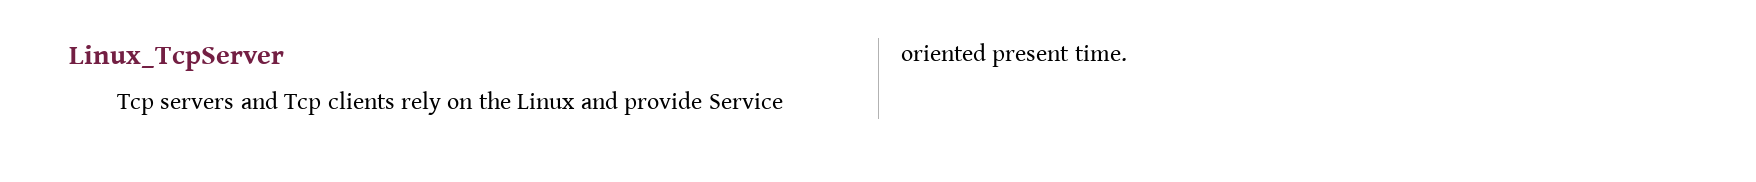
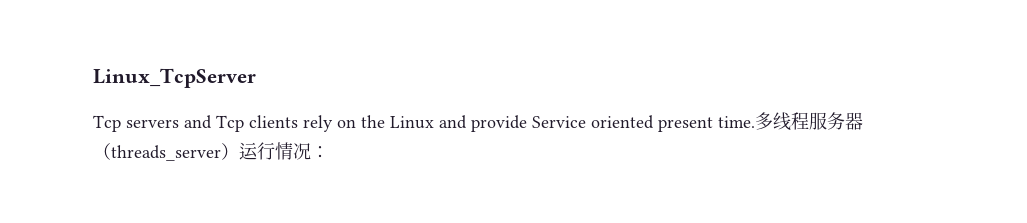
+ 多线程服务器（threads_server）运行情况：

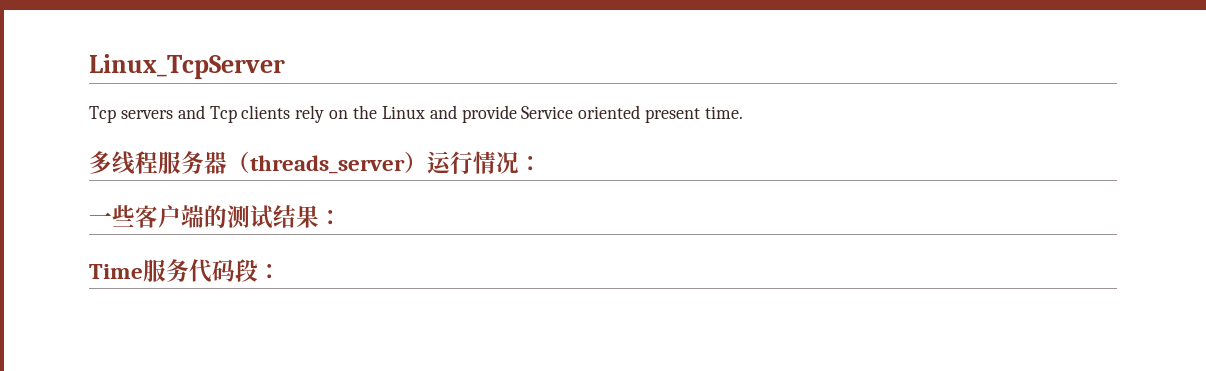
- Tcp servers and Tcp clients rely on the Linux and provide Service oriented present time.多线程服务器（threads_server）运行情况：
+ Tcp servers and Tcp clients rely on the Linux and provide Service oriented present time.
+ 多线程服务器（threads_server）运行情况：
+ 一些客户端的测试结果：
+ Time服务代码段：

